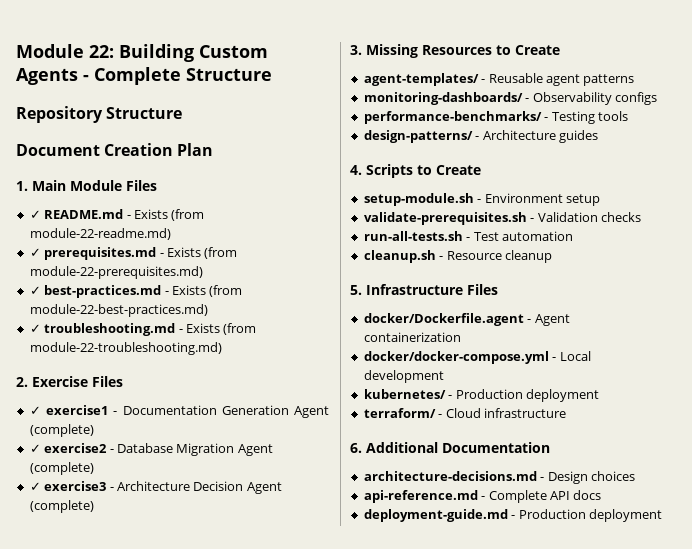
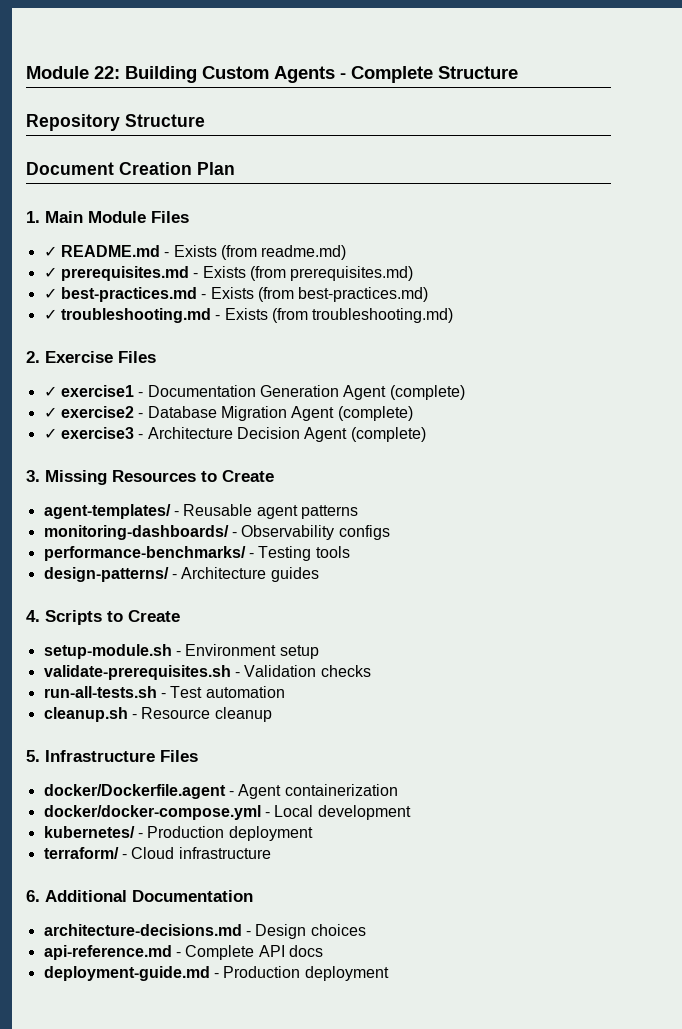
- ✓ README.md - Exists (from module-22-readme.md)
+ ✓ README.md - Exists (from readme.md)
- ✓ prerequisites.md - Exists (from module-22-prerequisites.md)
+ ✓ prerequisites.md - Exists (from prerequisites.md)
- ✓ best-practices.md - Exists (from module-22-best-practices.md)
+ ✓ best-practices.md - Exists (from best-practices.md)
- ✓ troubleshooting.md - Exists (from module-22-troubleshooting.md)
+ ✓ troubleshooting.md - Exists (from troubleshooting.md)

